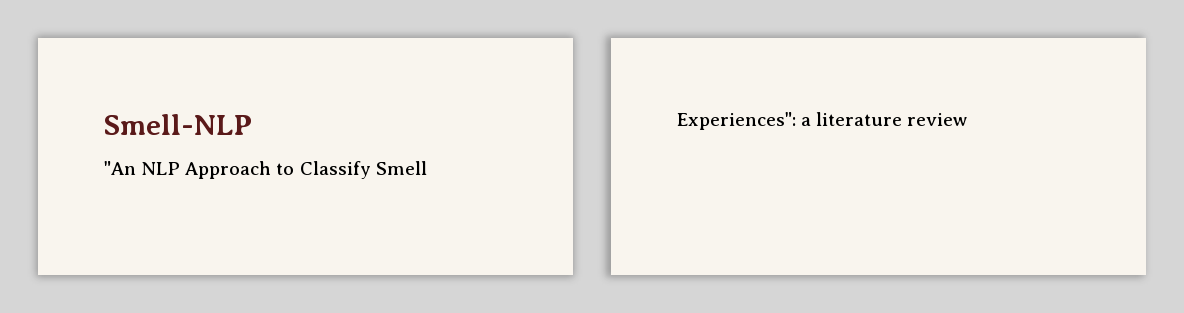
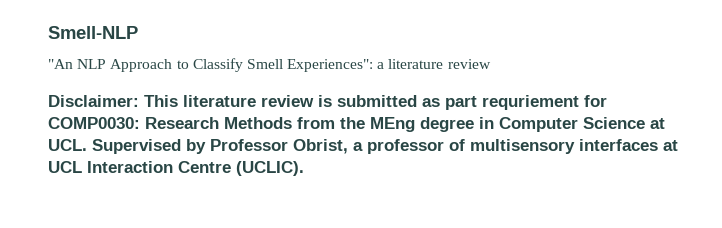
+ Disclaimer: This literature review is submitted as part requriement for COMP0030: Research Methods from the MEng degree in Computer Science at UCL. Supervised by Professor Obrist, a professor of multisensory interfaces at UCL Interaction Centre (UCLIC).

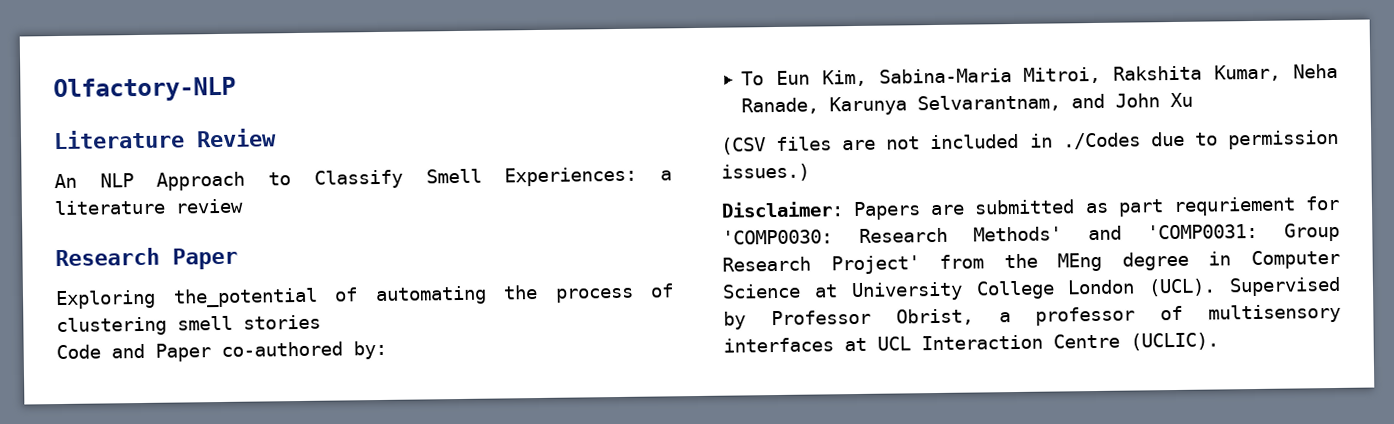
- Smell-NLP
- "An NLP Approach to Classify Smell Experiences": a literature review
+ Olfactory-NLP
+ Literature Review
+ An NLP Approach to Classify Smell Experiences: a literature review
- Disclaimer: This literature review is submitted as part requriement for COMP0030: Research Methods from the MEng degree in Computer Science at UCL. Supervised by Professor Obrist, a professor of multisensory interfaces at UCL Interaction Centre (UCLIC).
+ Research Paper
+ Exploring the_potential of automating the process of clustering smell stories
+ Code and Paper co-authored by:
+ To Eun Kim, Sabina-Maria Mitroi, Rakshita Kumar, Neha Ranade, Karunya Selvarantnam, and John Xu
+ (CSV files are not included in ./Codes due to permission issues.)
+ Disclaimer: Papers are submitted as part requriement for 'COMP0030: Research Methods' and 'COMP0031: Group Research Project' from the MEng degree in Computer Science at University College London (UCL). Supervised by Professor Obrist, a professor of multisensory interfaces at UCL Interaction Centre (UCLIC).

